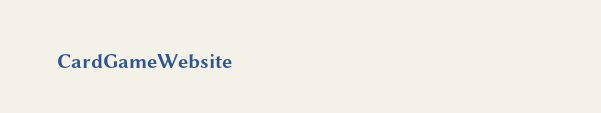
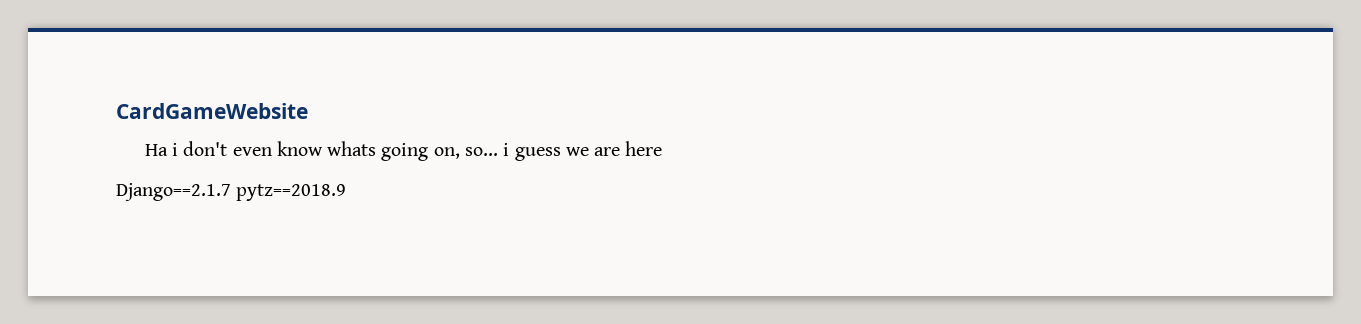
+ Ha i don't even know whats going on, so... i guess we are here
+ Django==2.1.7 pytz==2018.9

